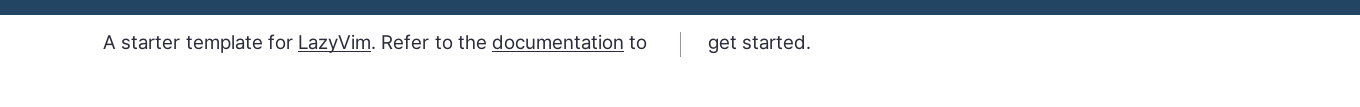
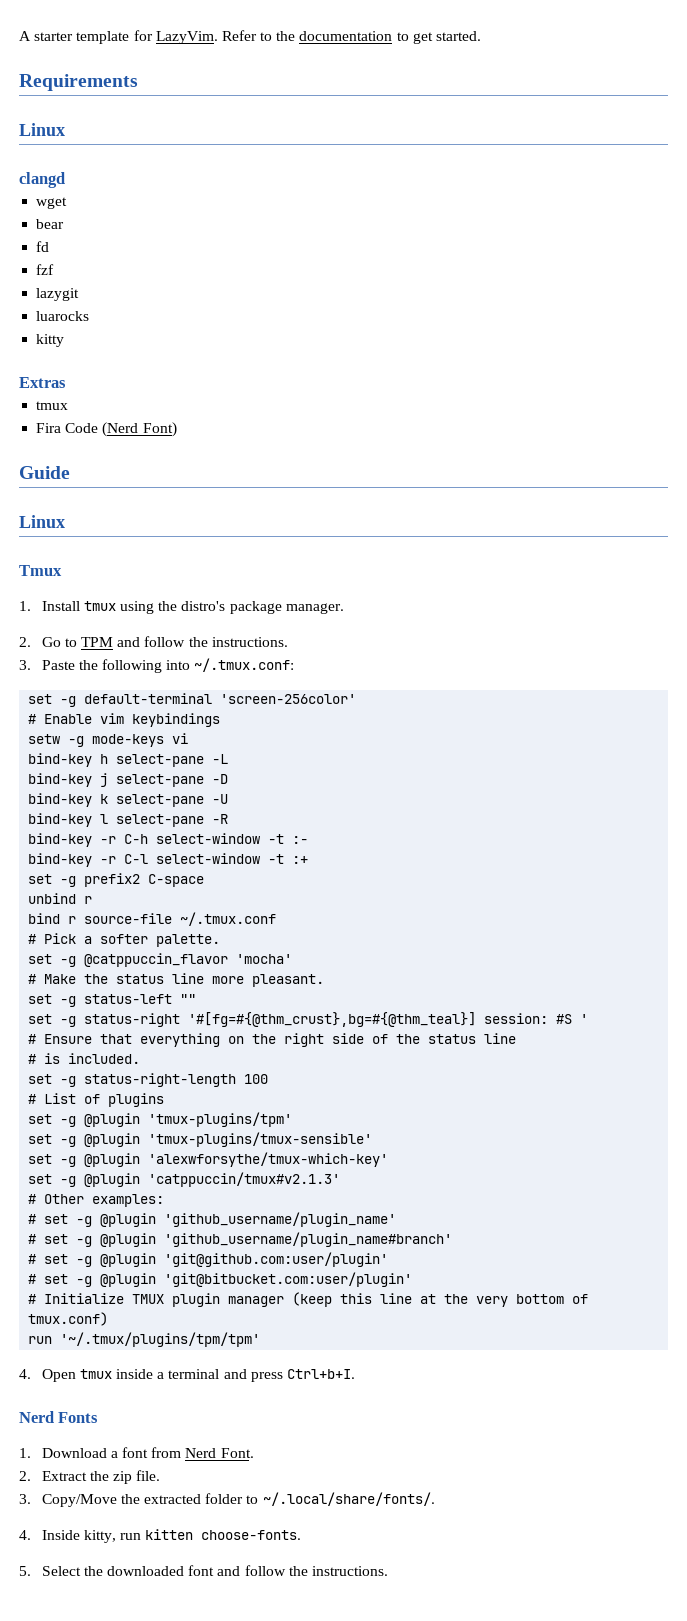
+ Requirements
+ Linux
+ clangd
+ wget
+ bear
+ fd
+ fzf
+ lazygit
+ luarocks
+ kitty
+ Extras
+ tmux
+ Fira Code (Nerd Font)
+ Guide
+ Linux
+ Tmux
+ 1. Install tmux using the distro's package manager.
+ 2. Go to TPM and follow the instructions.
+ 3. Paste the following into ~/.tmux.conf:
+ set -g default-terminal 'screen-256color'
+ # Enable vim keybindings
+ setw -g mode-keys vi
+ bind-key h select-pane -L
+ bind-key j select-pane -D
+ bind-key k select-pane -U
+ bind-key l select-pane -R
+ bind-key -r C-h select-window -t :-
+ bind-key -r C-l select-window -t :+
+ set -g prefix2 C-space
+ unbind r
+ bind r source-file ~/.tmux.conf
+ # Pick a softer palette.
+ set -g @catppuccin_flavor 'mocha'
+ # Make the status line more pleasant.
+ set -g status-left ""
+ set -g status-right '#[fg=#{@thm_crust},bg=#{@thm_teal}] session: #S '
+ # Ensure that everything on the right side of the status line
+ # is included.
+ set -g status-right-length 100
+ # List of plugins
+ set -g @plugin 'tmux-plugins/tpm'
+ set -g @plugin 'tmux-plugins/tmux-sensible'
+ set -g @plugin 'alexwforsythe/tmux-which-key'
+ set -g @plugin 'catppuccin/tmux#v2.1.3'
+ # Other examples:
+ # set -g @plugin 'github_username/plugin_name'
+ # set -g @plugin 'github_username/plugin_name#branch'
+ # set -g @plugin 'git@github.com:user/plugin'
+ # set -g @plugin 'git@bitbucket.com:user/plugin'
+ # Initialize TMUX plugin manager (keep this line at the very bottom of tmux.conf)
+ run '~/.tmux/plugins/tpm/tpm'
+ 4. Open tmux inside a terminal and press Ctrl+b+I.
+ Nerd Fonts
+ 1. Download a font from Nerd Font.
+ 2. Extract the zip file.
+ 3. Copy/Move the extracted folder to ~/.local/share/fonts/.
+ 4. Inside kitty, run kitten choose-fonts.
+ 5. Select the downloaded font and follow the instructions.

